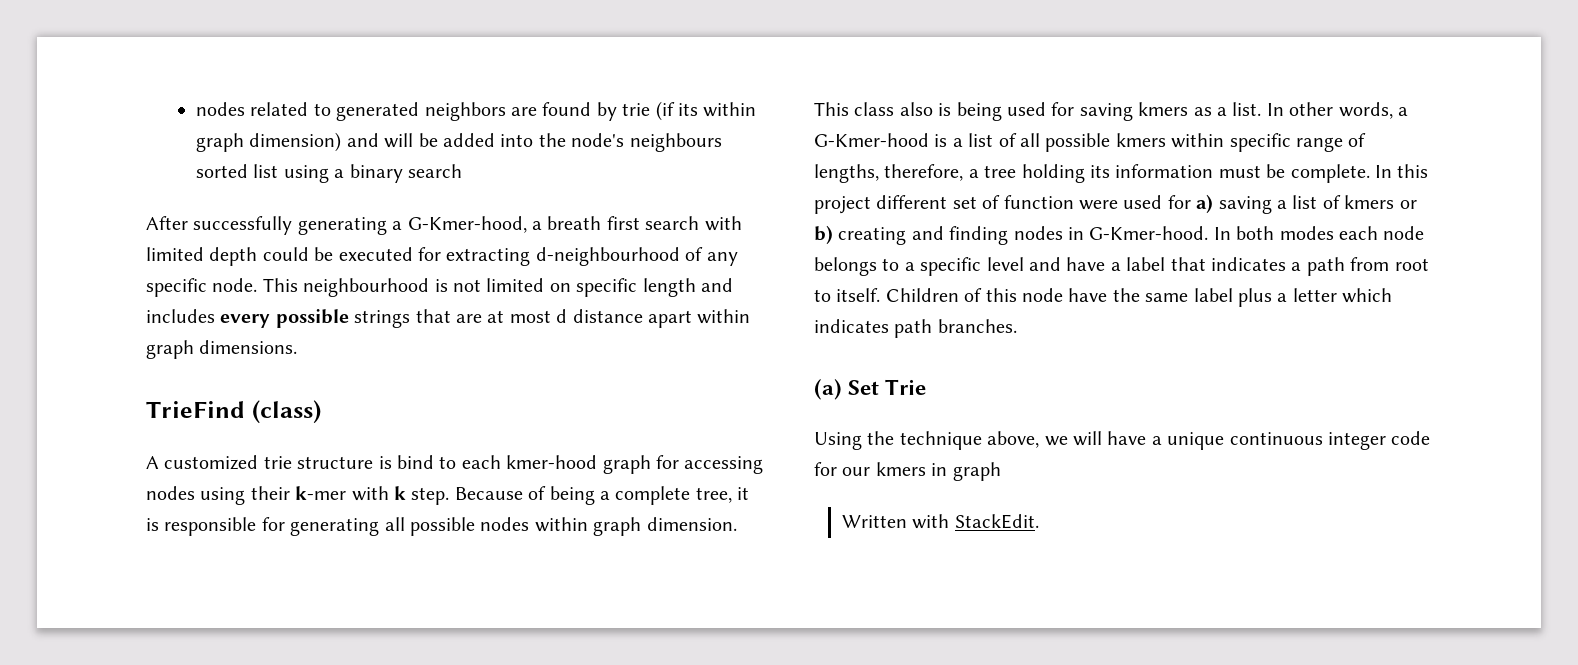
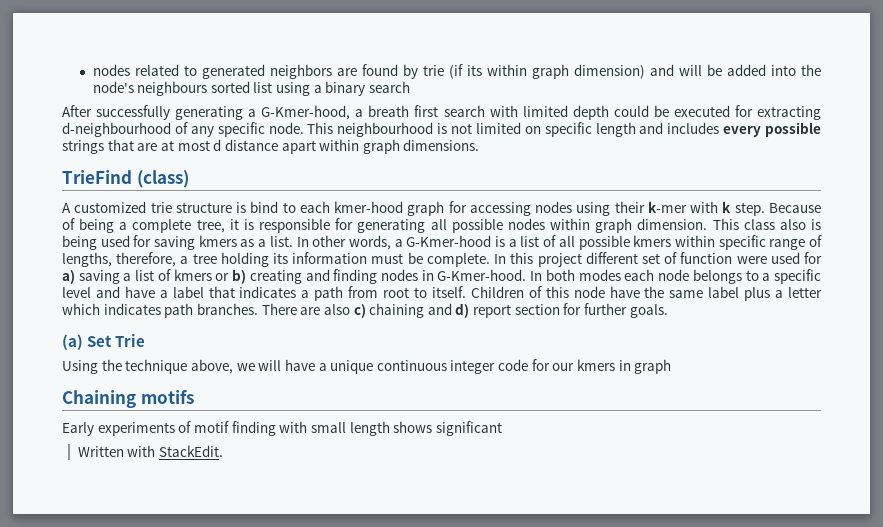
+ There are also c) chaining and d) report section for further goals.
+ Chaining motifs
+ Early experiments of motif finding with small length shows significant

